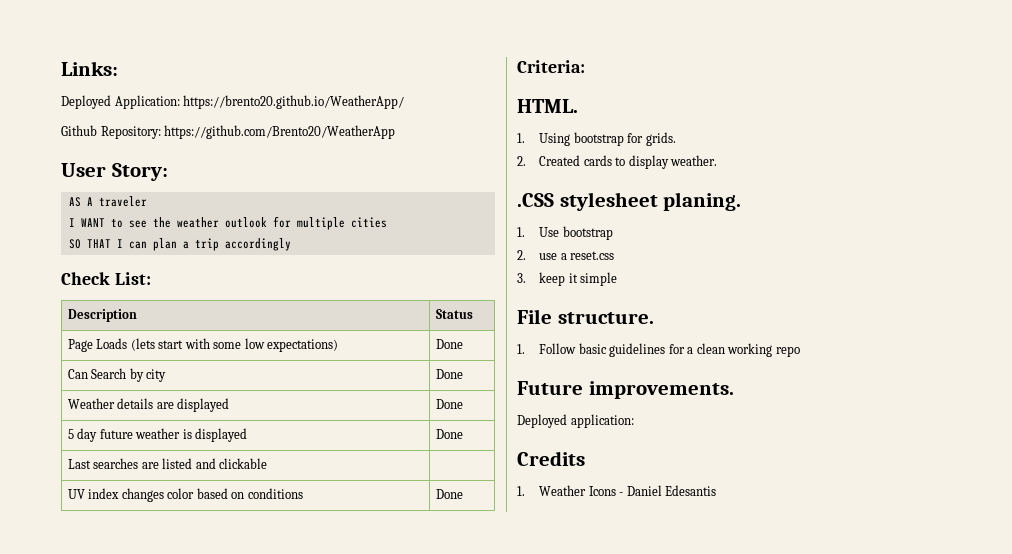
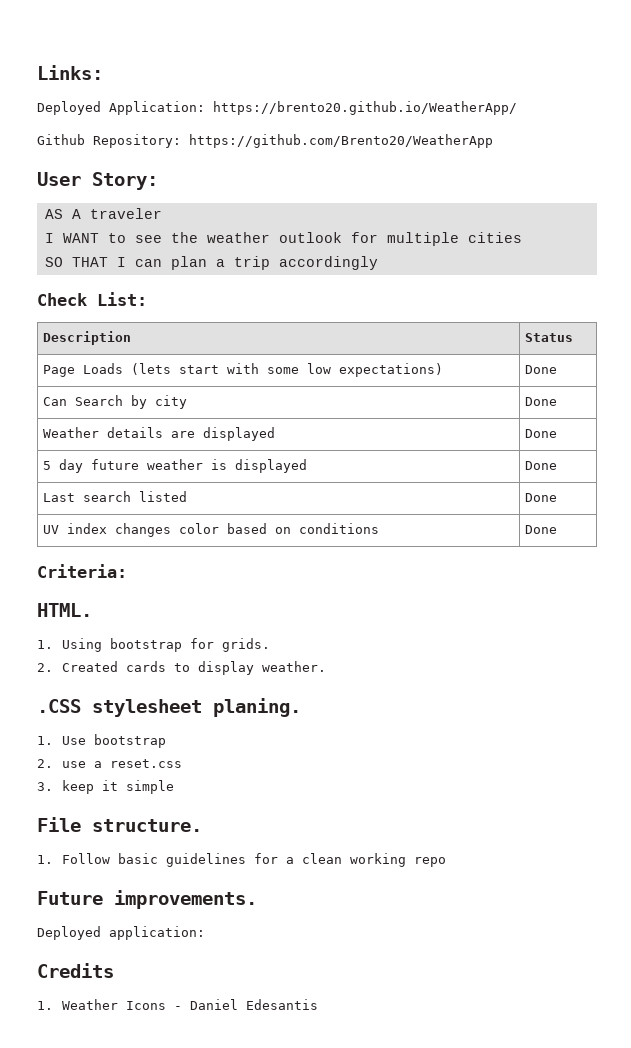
- Last searches are listed and clickable |
+ Last search listed | Done

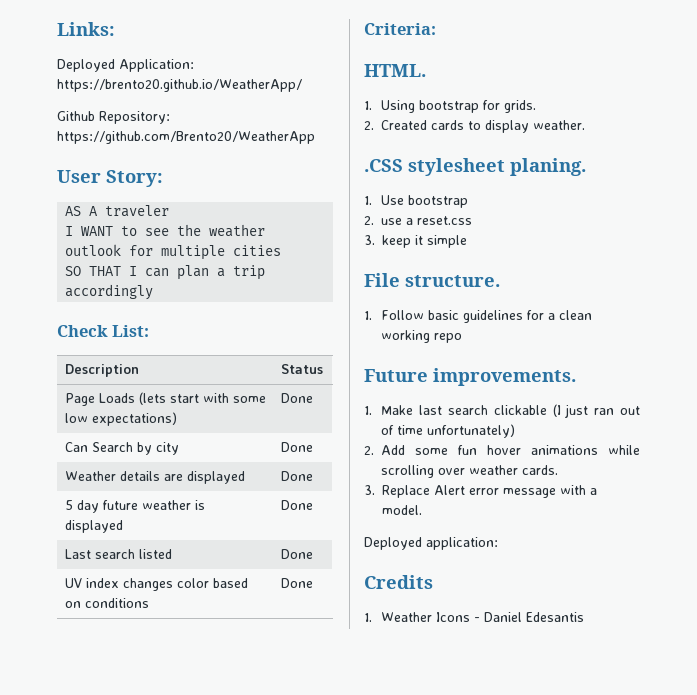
+ 1. Make last search clickable (I just ran out of time unfortunately)
+ 2. Add some fun hover animations while scrolling over weather cards.
+ 3. Replace Alert error message with a model.

